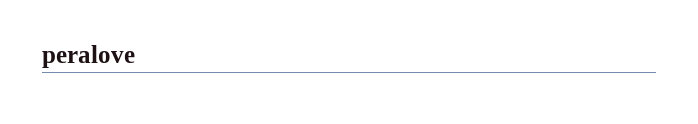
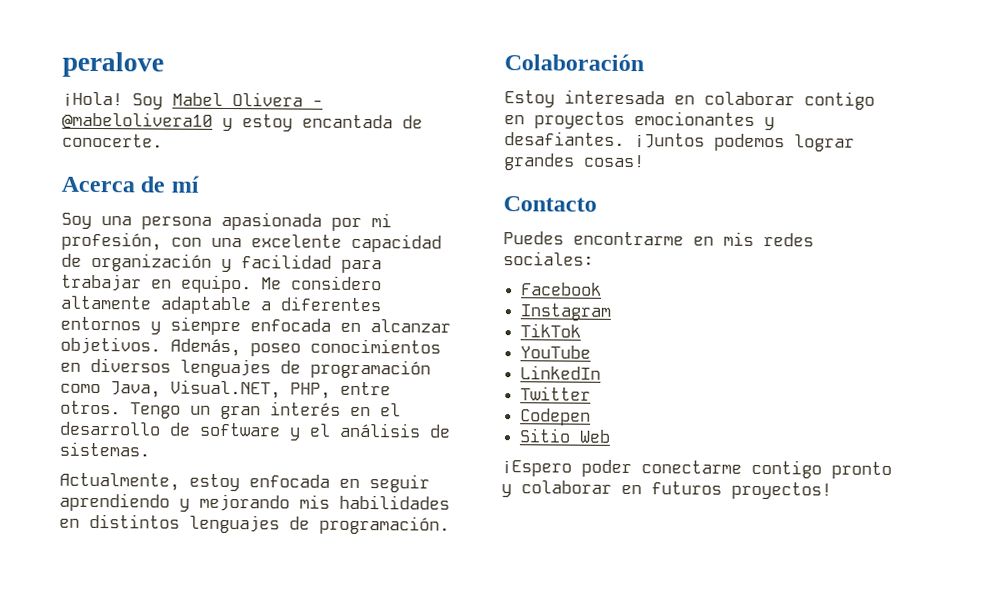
+ ¡Hola! Soy Mabel Olivera - @mabelolivera10 y estoy encantada de conocerte.
+ Acerca de mí
+ Soy una persona apasionada por mi profesión, con una excelente capacidad de organización y facilidad para trabajar en equipo. Me considero altamente adaptable a diferentes entornos y siempre enfocada en alcanzar objetivos. Además, poseo conocimientos en diversos lenguajes de programación como Java, Visual.NET, PHP, entre otros. Tengo un gran interés en el desarrollo de software y el análisis de sistemas.
+ Actualmente, estoy enfocada en seguir aprendiendo y mejorando mis habilidades en distintos lenguajes de programación.
+ Colaboración
+ Estoy interesada en colaborar contigo en proyectos emocionantes y desafiantes. ¡Juntos podemos lograr grandes cosas!
+ Contacto
+ Puedes encontrarme en mis redes sociales:
+ Facebook
+ Instagram
+ TikTok
+ YouTube
+ LinkedIn
+ Twitter
+ Codepen
+ Sitio Web
+ ¡Espero poder conectarme contigo pronto y colaborar en futuros proyectos!

